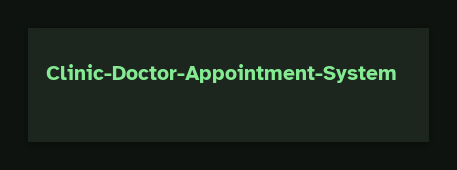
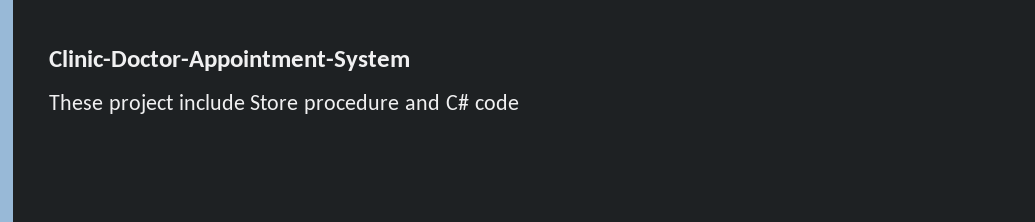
+ These project include Store procedure and C# code

